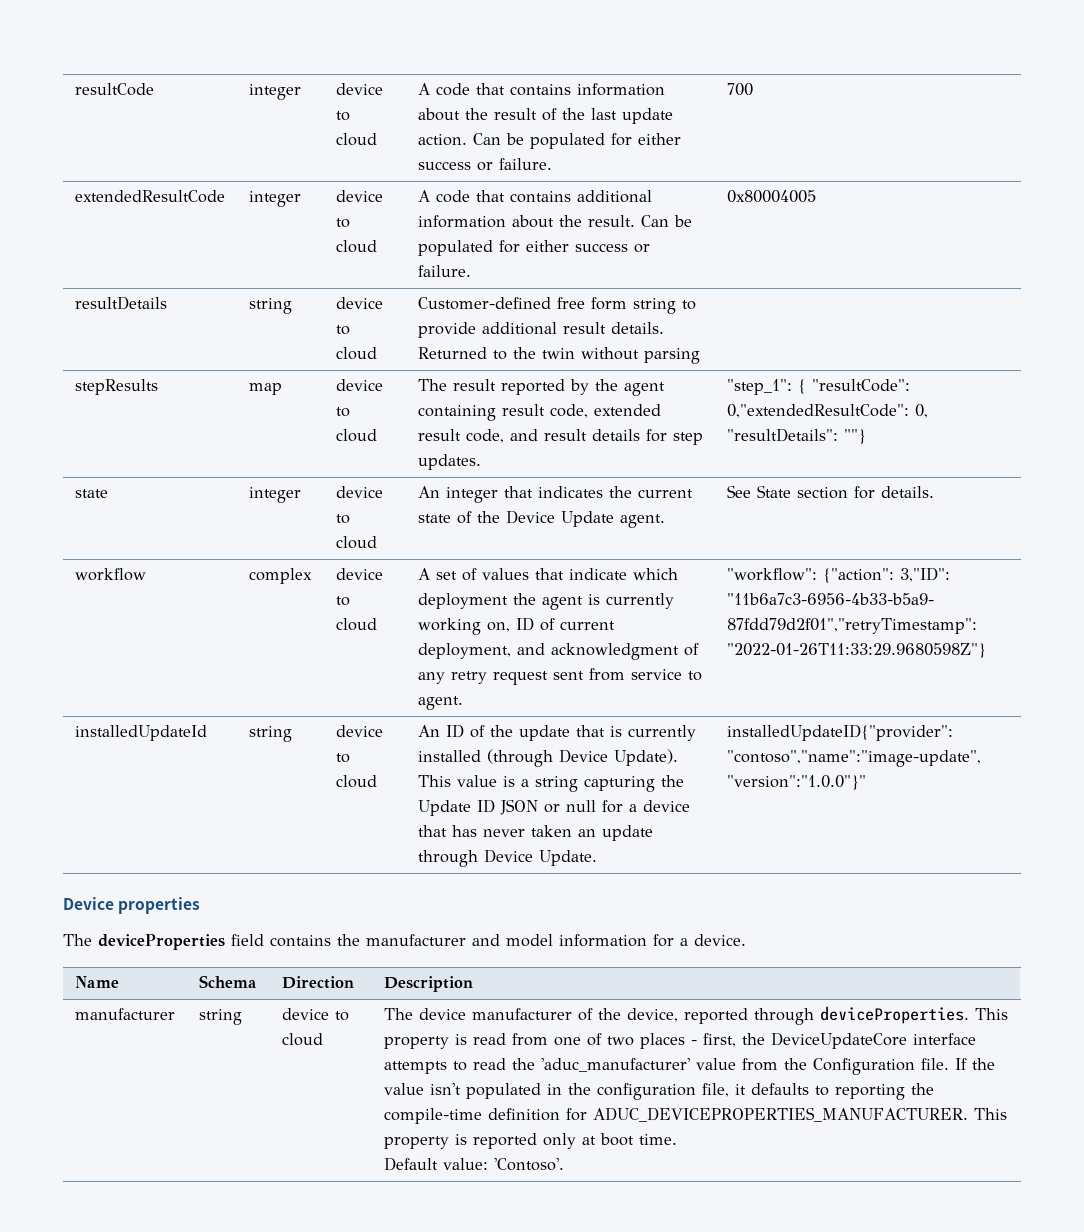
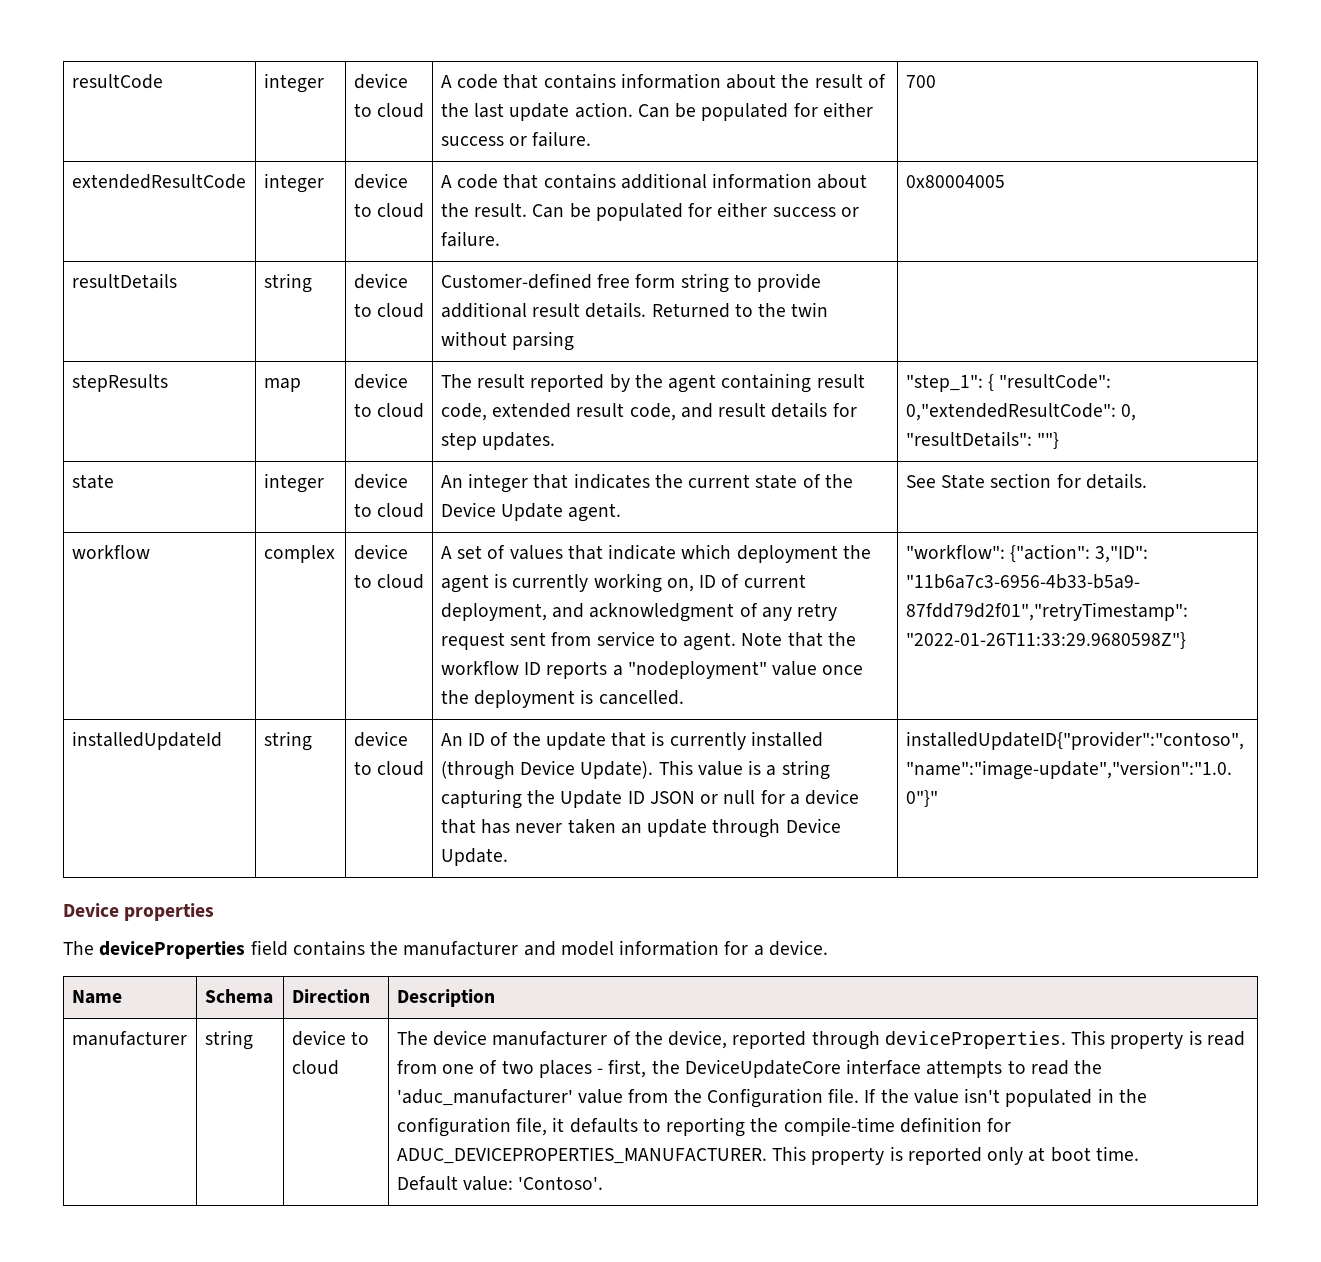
+ Note that the workflow ID reports a "nodeployment" value once the deployment is cancelled.

